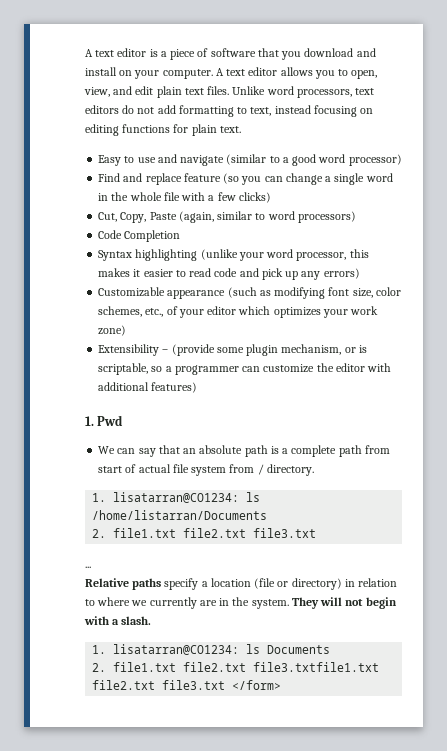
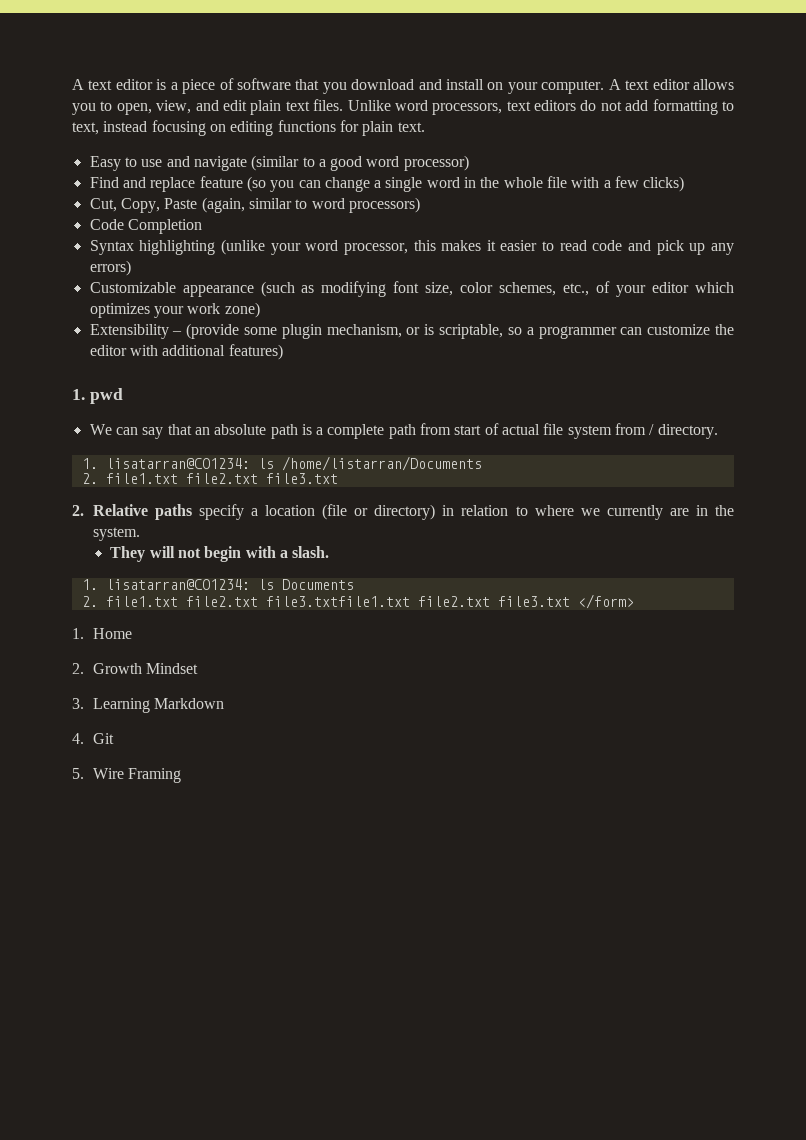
- 1. Pwd
+ 1. pwd
- ...
- Relative paths specify a location (file or directory) in relation to where we currently are in the system. They will not begin with a slash.
+ 2. Relative paths specify a location (file or directory) in relation to where we currently are in the system.
+ They will not begin with a slash.
+ 1. Home
+ 2. Growth Mindset
+ 3. Learning Markdown
+ 4. Git
+ 5. Wire Framing

